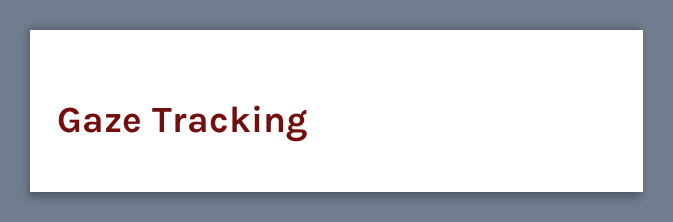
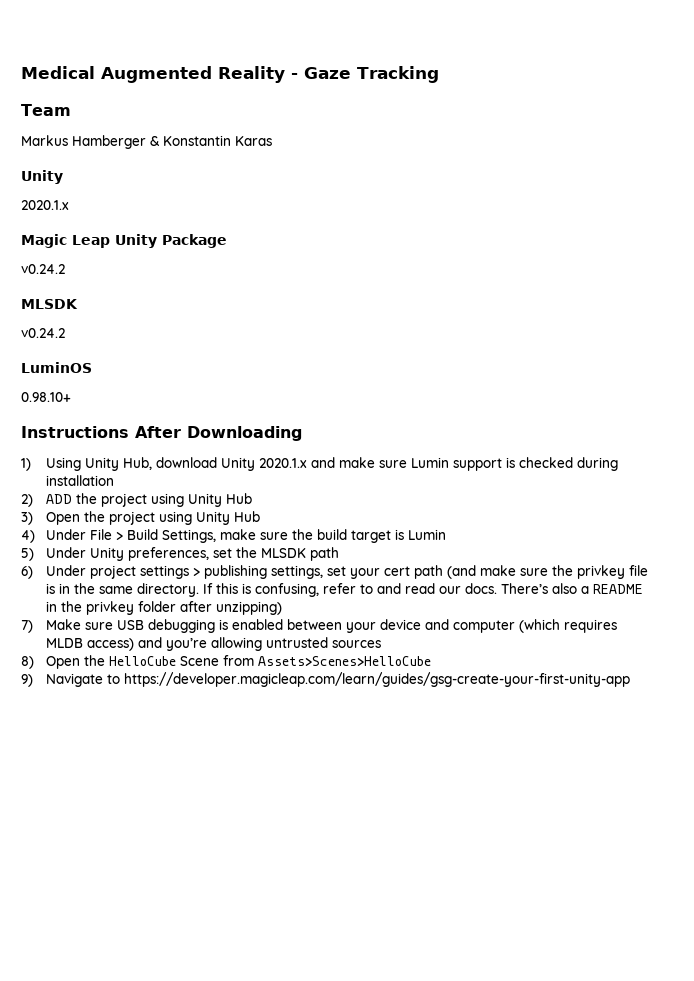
- Gaze Tracking
+ Medical Augmented Reality - Gaze Tracking
+ Team
+ Markus Hamberger & Konstantin Karas
+ Unity
+ 2020.1.x
+ Magic Leap Unity Package
+ v0.24.2
+ MLSDK
+ v0.24.2
+ LuminOS
+ 0.98.10+
+ Instructions After Downloading
+ 1) Using Unity Hub, download Unity 2020.1.x and make sure Lumin support is checked during installation
+ 2) ADD the project using Unity Hub
+ 3) Open the project using Unity Hub
+ 4) Under File > Build Settings, make sure the build target is Lumin
+ 5) Under Unity preferences, set the MLSDK path
+ 6) Under project settings > publishing settings, set your cert path (and make sure the privkey file is in the same directory. If this is confusing, refer to and read our docs. There’s also a README in the privkey folder after unzipping)
+ 7) Make sure USB debugging is enabled between your device and computer (which requires MLDB access) and you’re allowing untrusted sources
+ 8) Open the HelloCube Scene from Assets>Scenes>HelloCube
+ 9) Navigate to https://developer.magicleap.com/learn/guides/gsg-create-your-first-unity-app

